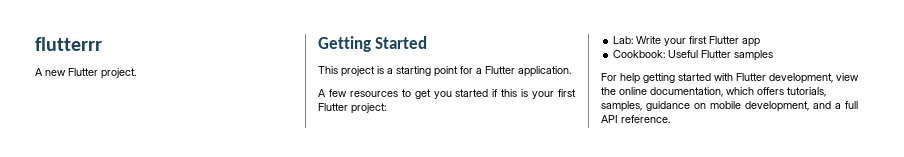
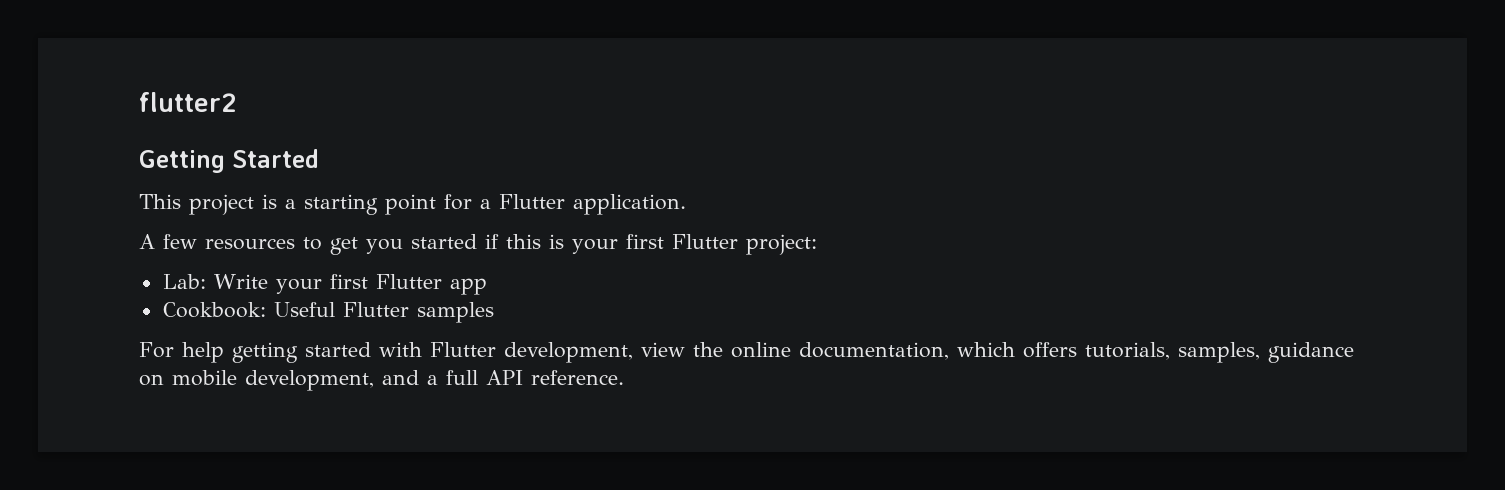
- flutterrr
- A new Flutter project.
+ flutter2

